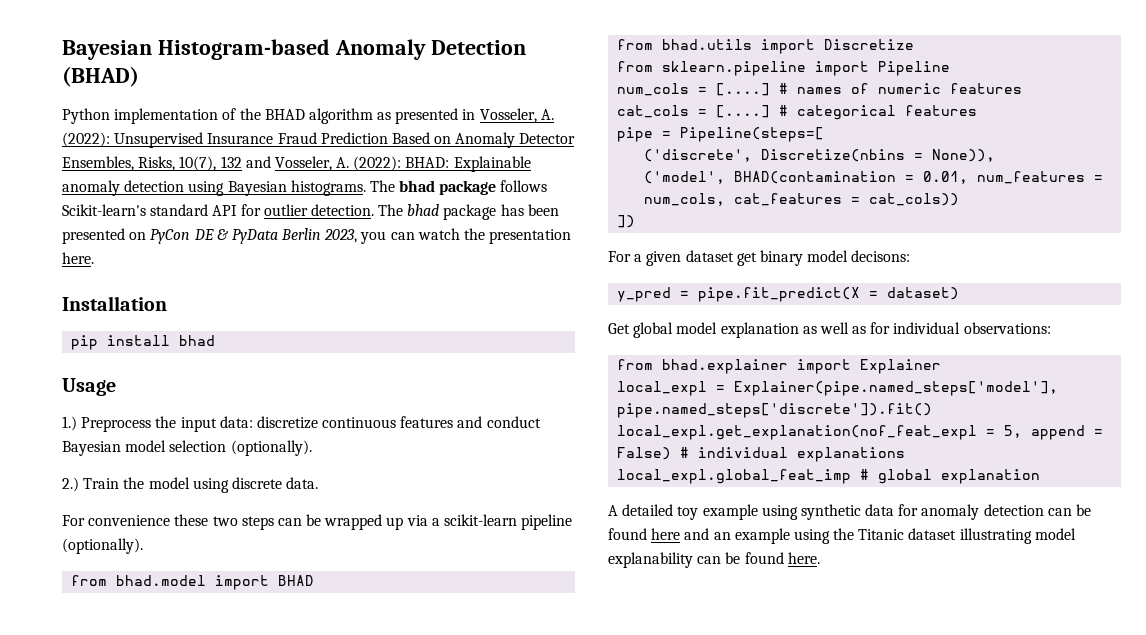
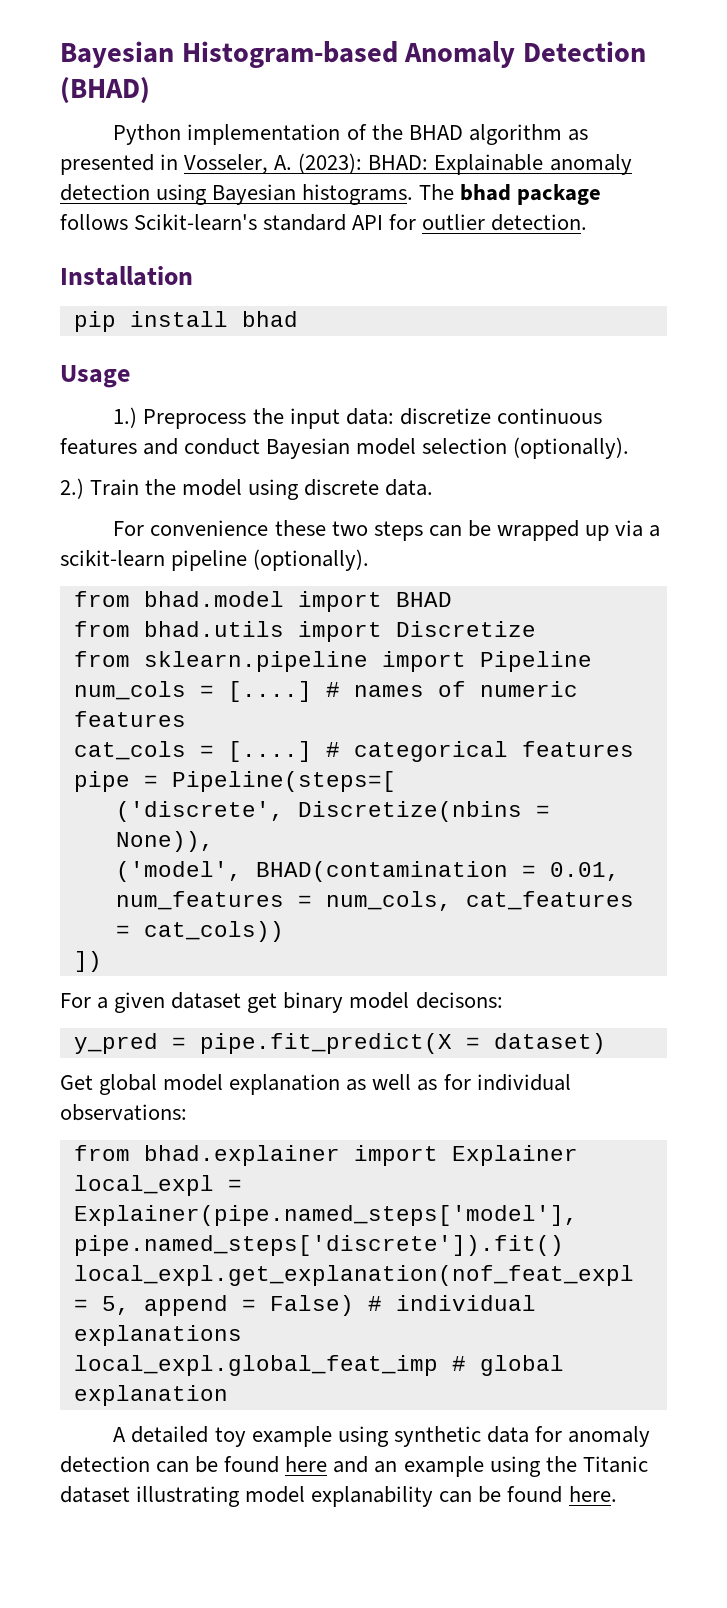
- Python implementation of the BHAD algorithm as presented in Vosseler, A. (2022): Unsupervised Insurance Fraud Prediction Based on Anomaly Detector Ensembles, Risks, 10(7), 132 and Vosseler, A. (2022): BHAD: Explainable anomaly detection using Bayesian histograms.
+ Python implementation of the BHAD algorithm as presented in Vosseler, A. (2023): BHAD: Explainable anomaly detection using Bayesian histograms.
- The bhad package has been presented on PyCon DE & PyData Berlin 2023, you can watch the presentation here.

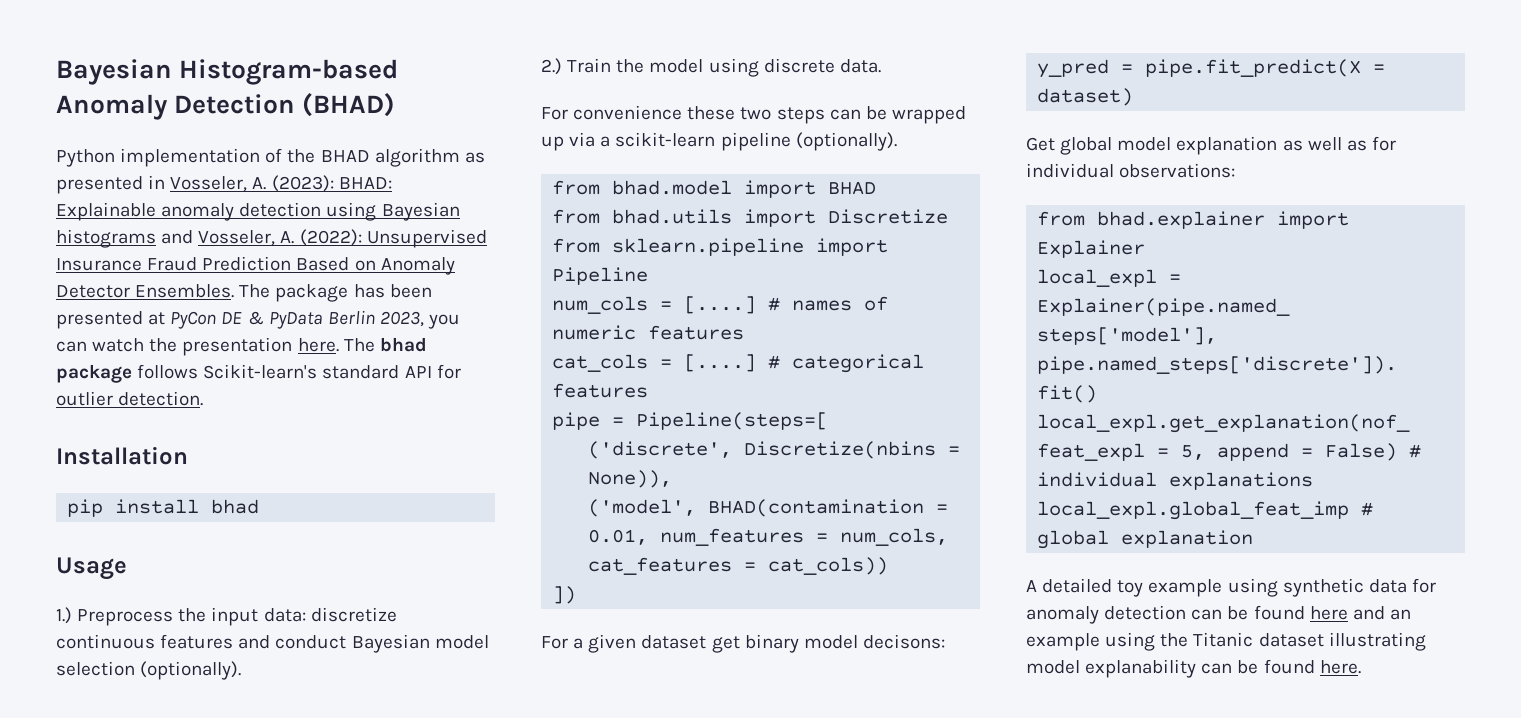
- Python implementation of the BHAD algorithm as presented in Vosseler, A. (2023): BHAD: Explainable anomaly detection using Bayesian histograms.
+ Python implementation of the BHAD algorithm as presented in Vosseler, A. (2023): BHAD: Explainable anomaly detection using Bayesian histograms and Vosseler, A. (2022): Unsupervised Insurance Fraud Prediction Based on Anomaly Detector Ensembles. The package has been presented at PyCon DE & PyData Berlin 2023, you can watch the presentation here.

